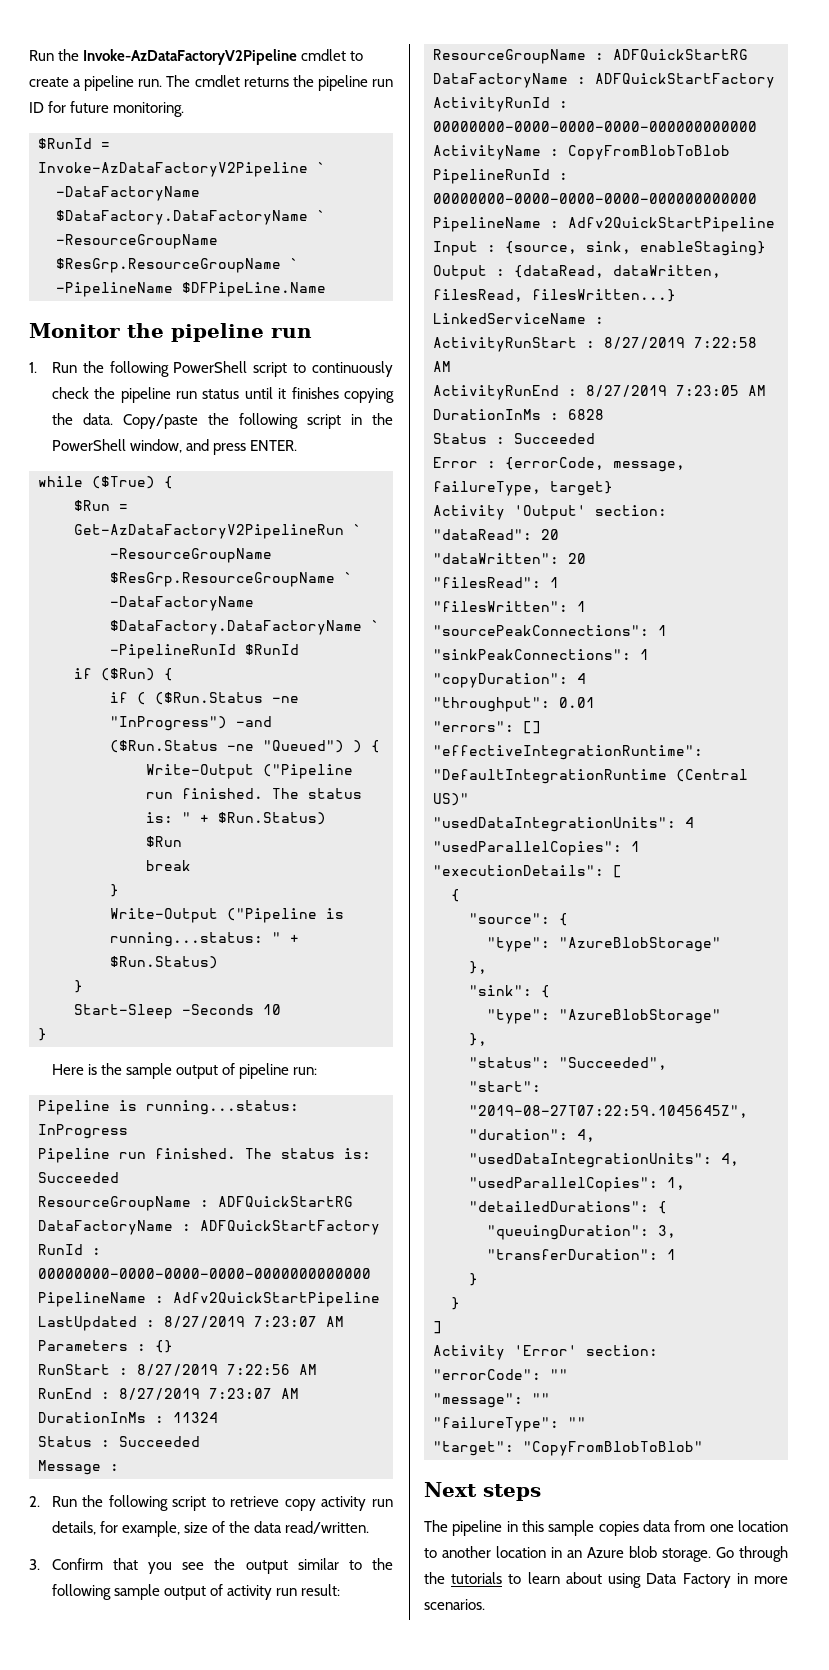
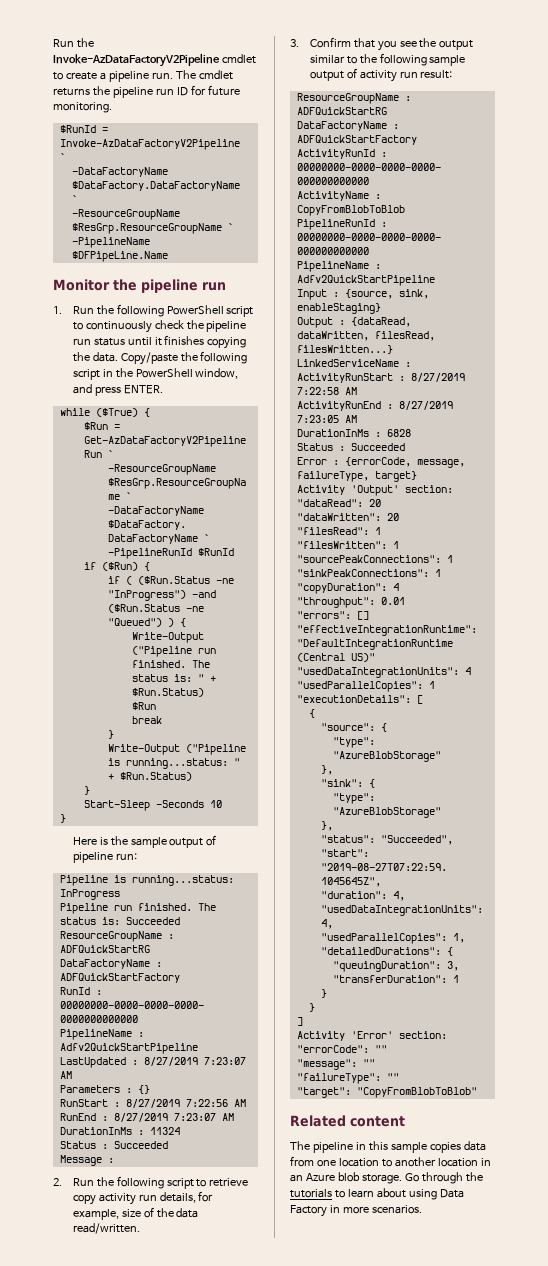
- Next steps
+ Related content

